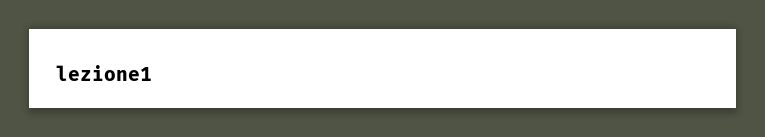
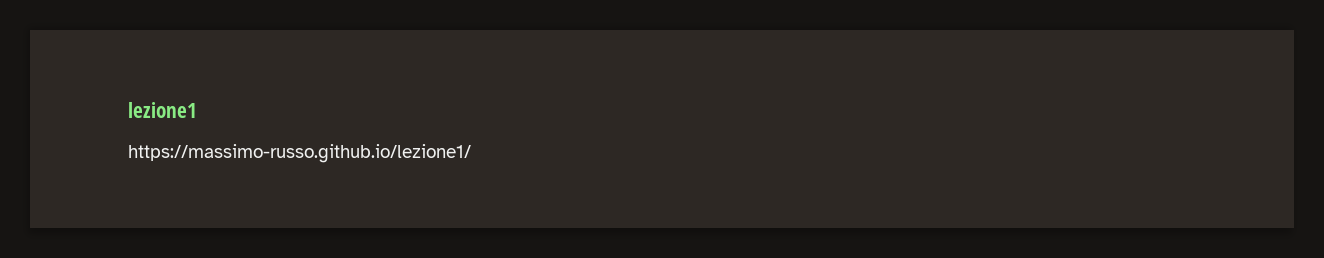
+ https://massimo-russo.github.io/lezione1/

